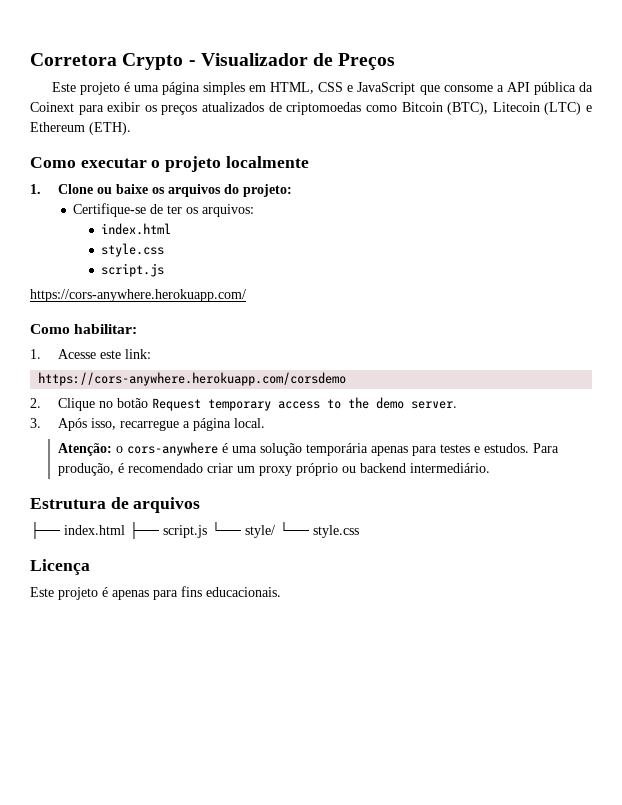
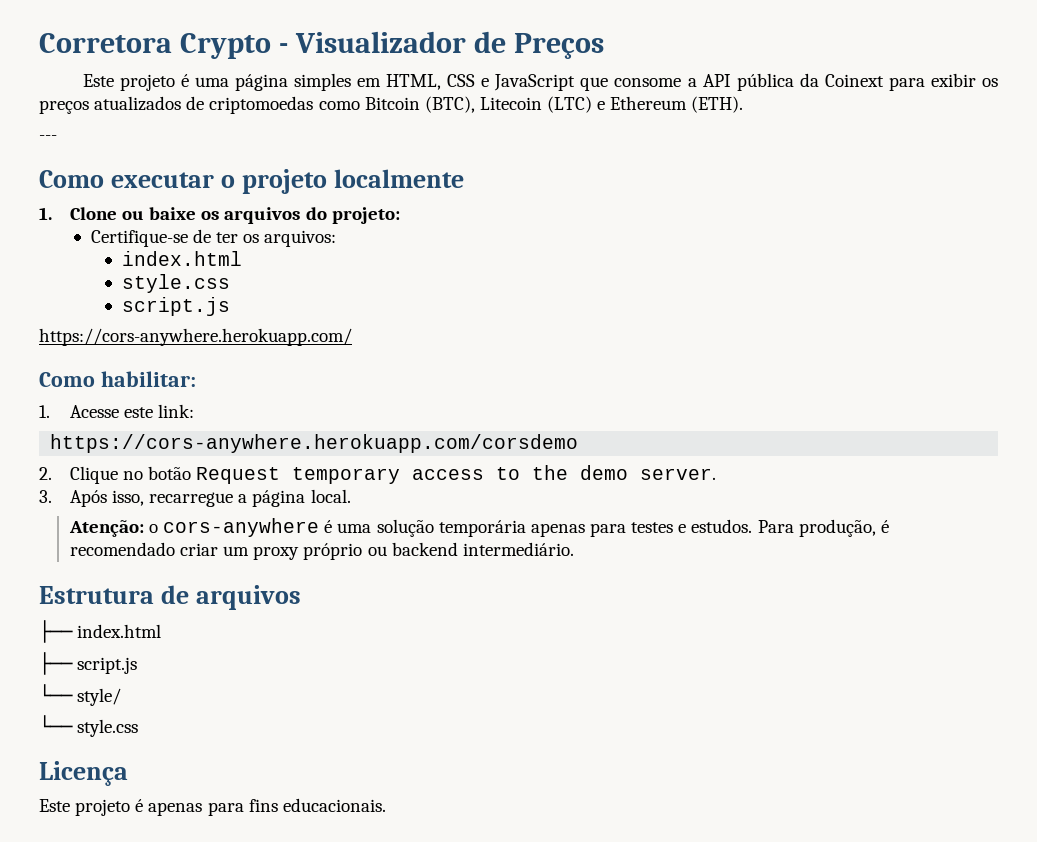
+ ---
- ├── index.html ├── script.js └── style/ └── style.css
+ ├── index.html
+ ├── script.js
+ └── style/
+ └── style.css

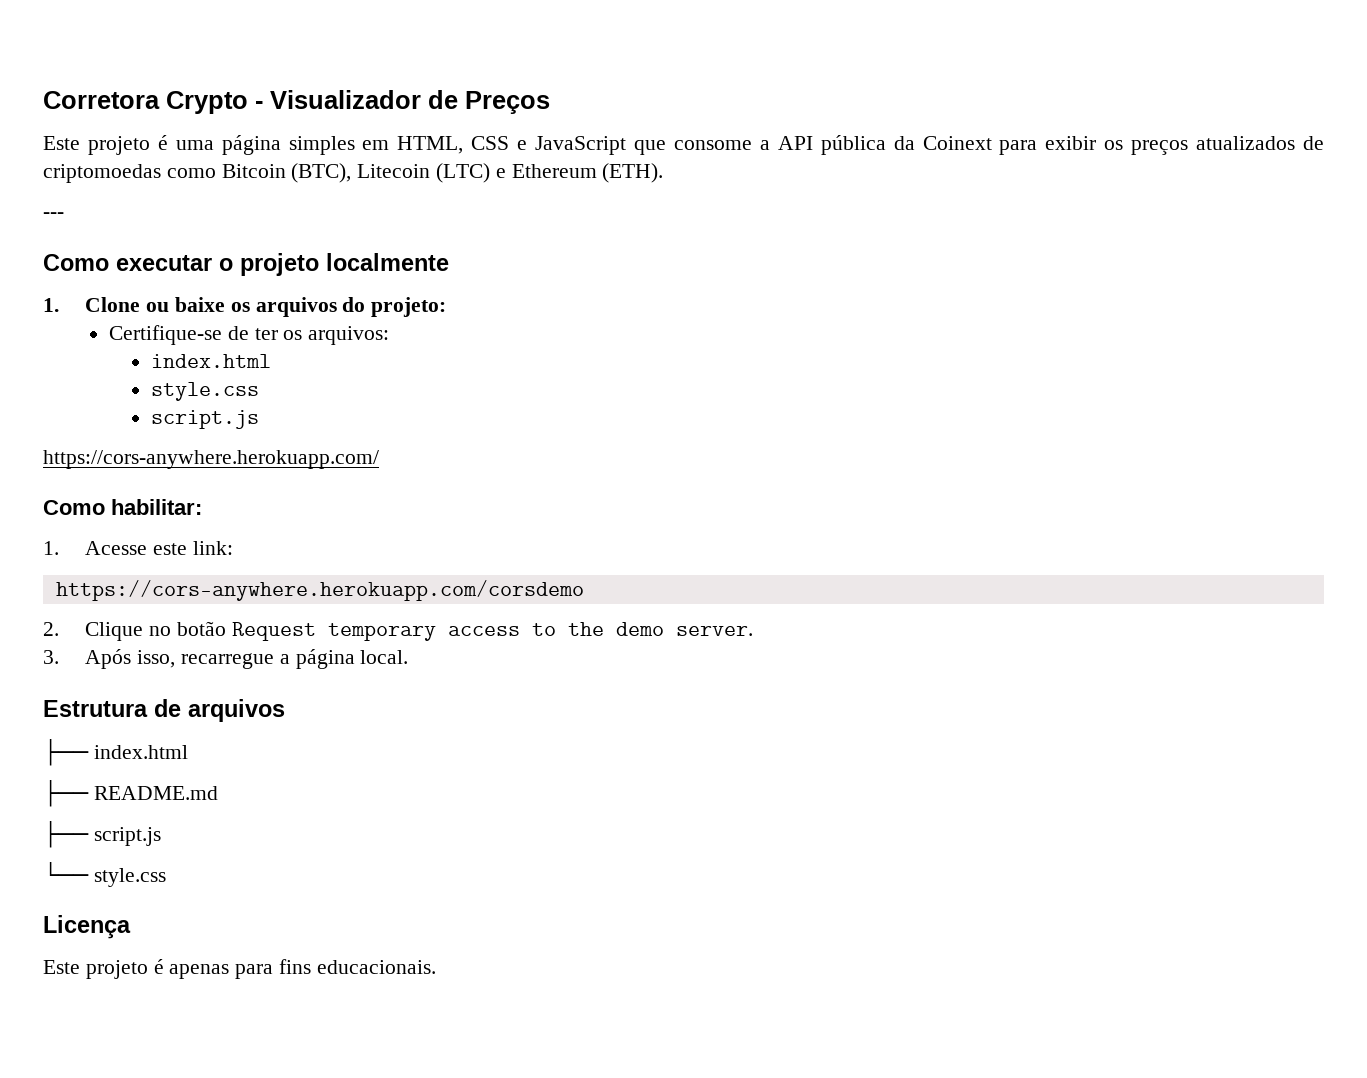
- Atenção: o cors-anywhere é uma solução temporária apenas para testes e estudos. Para produção, é recomendado criar um proxy próprio ou backend intermediário.
+ ├── README.md
- └── style/

